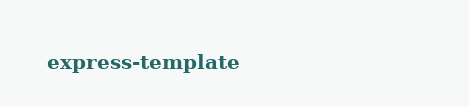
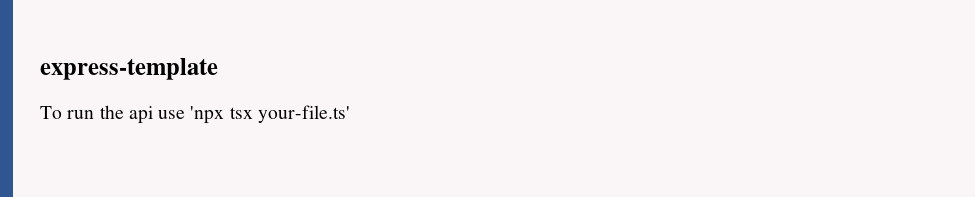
+ To run the api use 'npx tsx your-file.ts'

